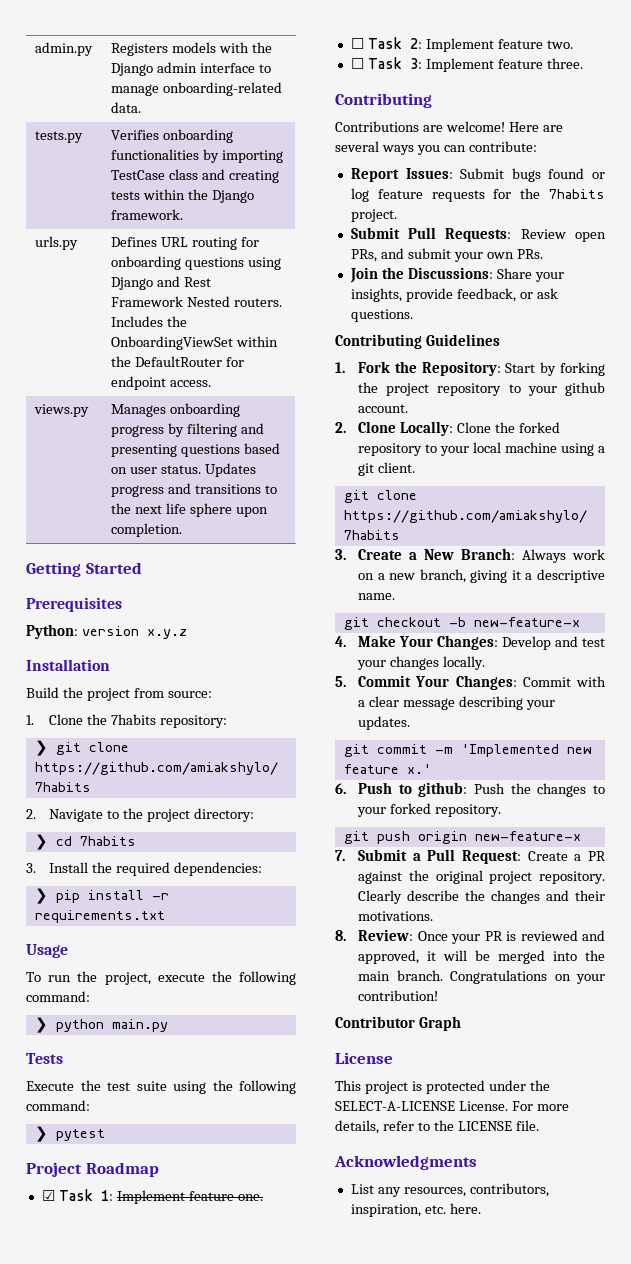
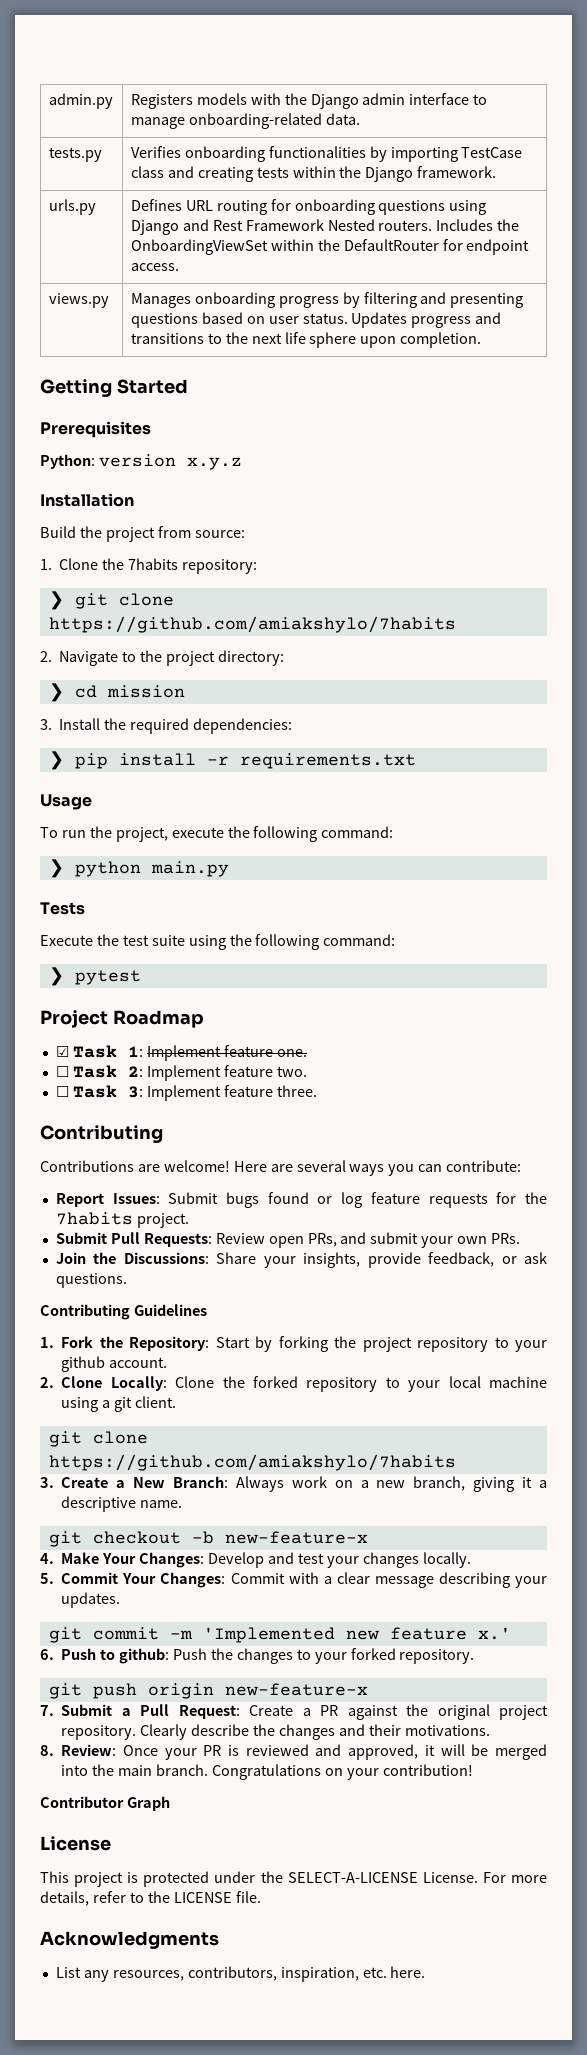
- ❯ cd 7habits
+ ❯ cd mission

